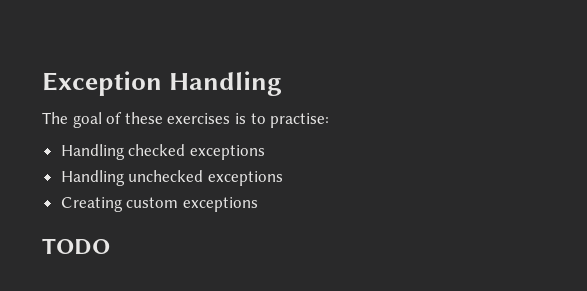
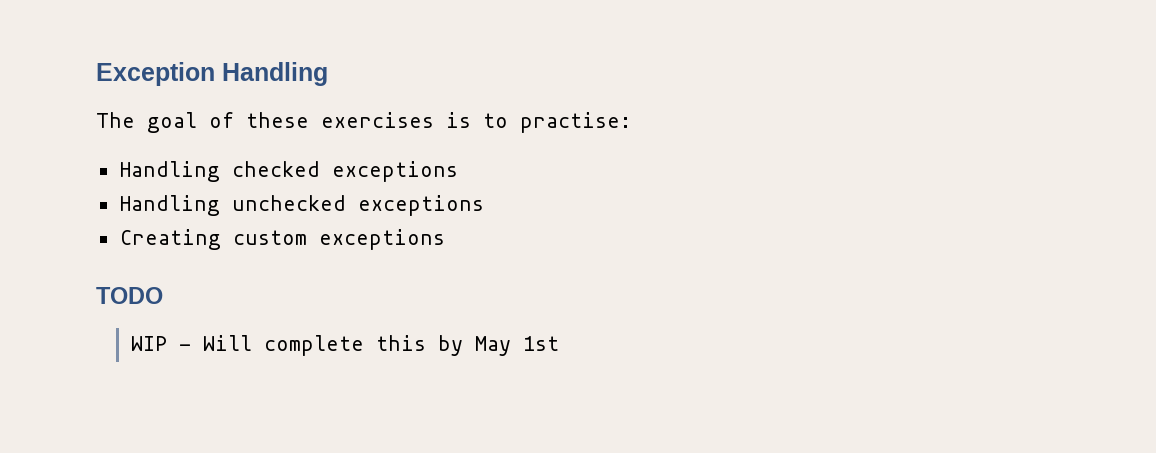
+ WIP - Will complete this by May 1st

